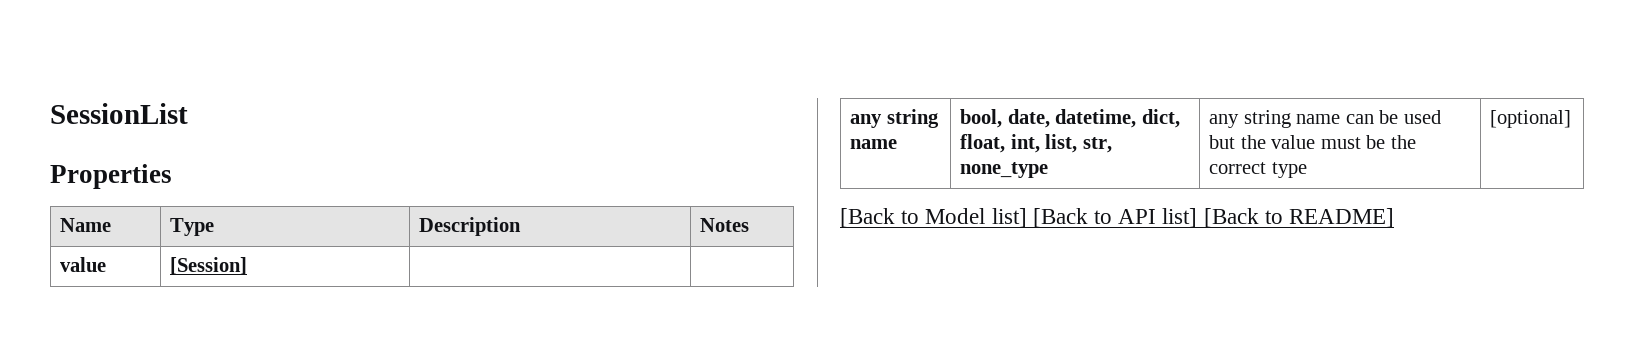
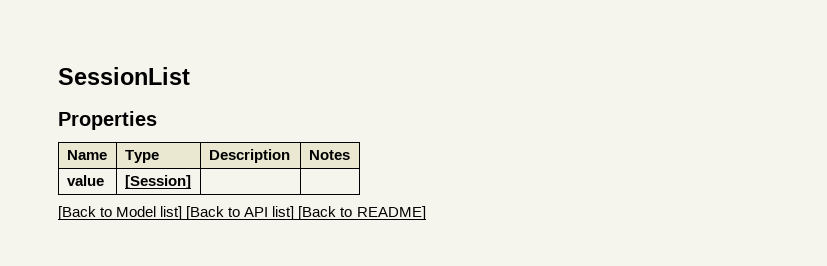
- any string name | bool, date, datetime, dict, float, int, list, str, none_type | any string name can be used but the value must be the correct type | [optional]

